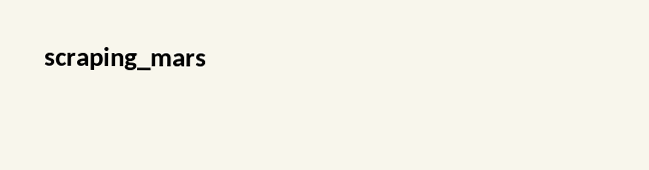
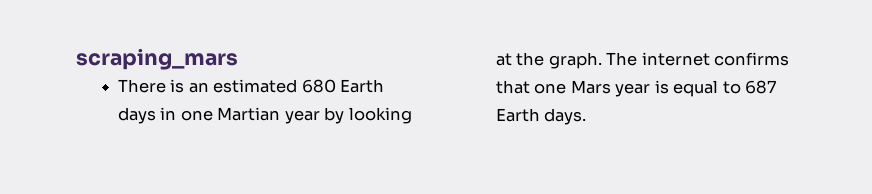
+ There is an estimated 680 Earth days in one Martian year by looking at the graph. The internet confirms that one Mars year is equal to 687 Earth days.

